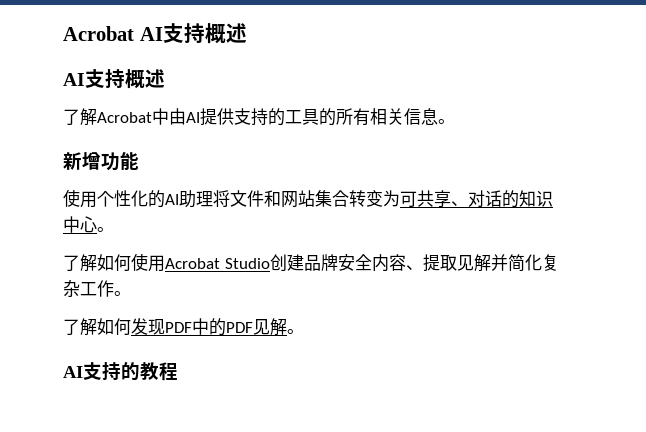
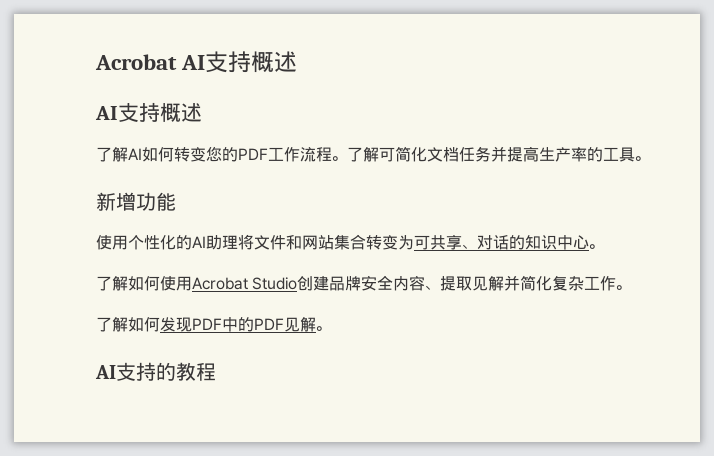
- 了解Acrobat中由AI提供支持的工具的所有相关信息。
+ 了解AI如何转变您的PDF工作流程。了解可简化文档任务并提高生产率的工具。

